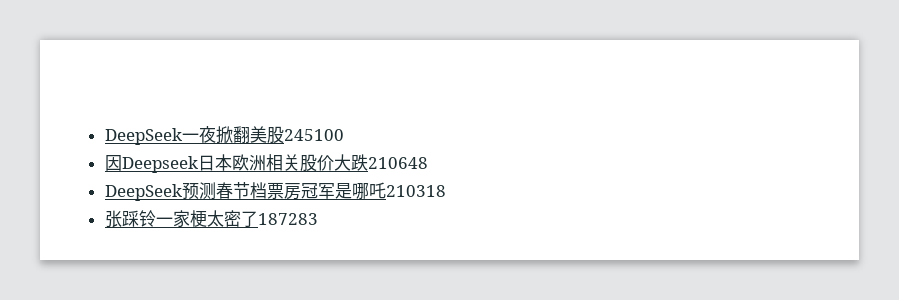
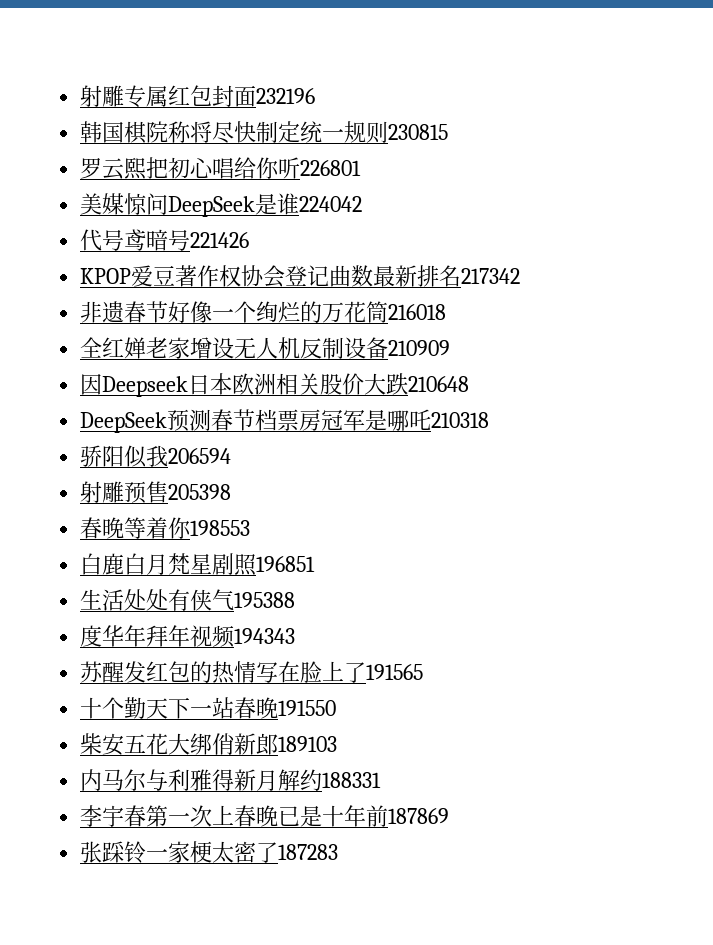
- DeepSeek一夜掀翻美股245100
+ 射雕专属红包封面232196
+ 韩国棋院称将尽快制定统一规则230815
+ 罗云熙把初心唱给你听226801
+ 美媒惊问DeepSeek是谁224042
+ 代号鸢暗号221426
+ KPOP爱豆著作权协会登记曲数最新排名217342
+ 非遗春节好像一个绚烂的万花筒216018
+ 全红婵老家增设无人机反制设备210909
+ 骄阳似我206594
+ 射雕预售205398
+ 春晚等着你198553
+ 白鹿白月梵星剧照196851
+ 生活处处有侠气195388
+ 度华年拜年视频194343
+ 苏醒发红包的热情写在脸上了191565
+ 十个勤天下一站春晚191550
+ 柴安五花大绑俏新郎189103
+ 内马尔与利雅得新月解约188331
+ 李宇春第一次上春晚已是十年前187869

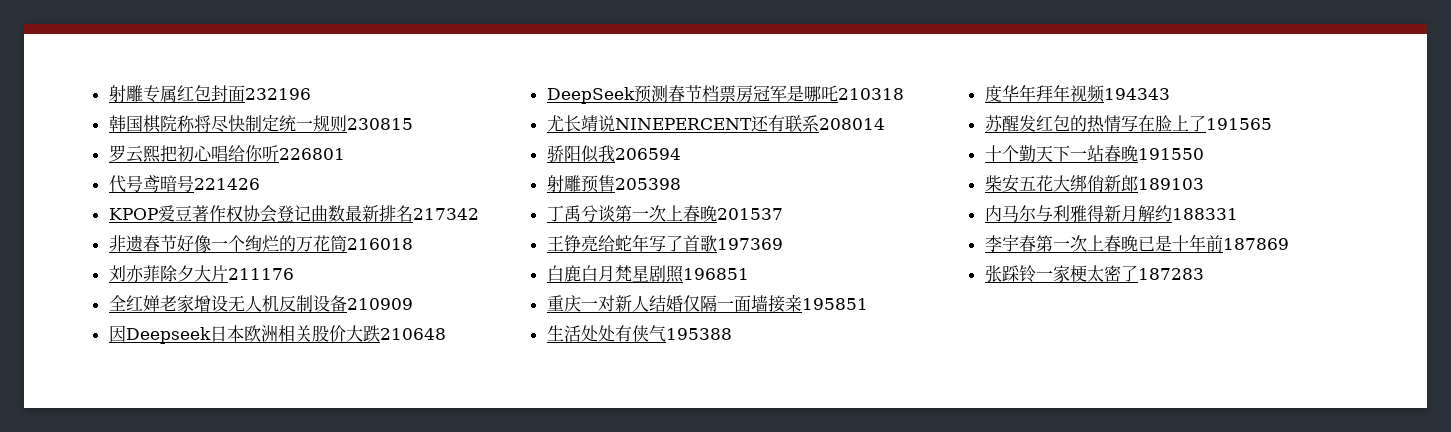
- 美媒惊问DeepSeek是谁224042
+ 刘亦菲除夕大片211176
+ 尤长靖说NINEPERCENT还有联系208014
- 春晚等着你198553
+ 丁禹兮谈第一次上春晚201537
+ 王铮亮给蛇年写了首歌197369
+ 重庆一对新人结婚仅隔一面墙接亲195851

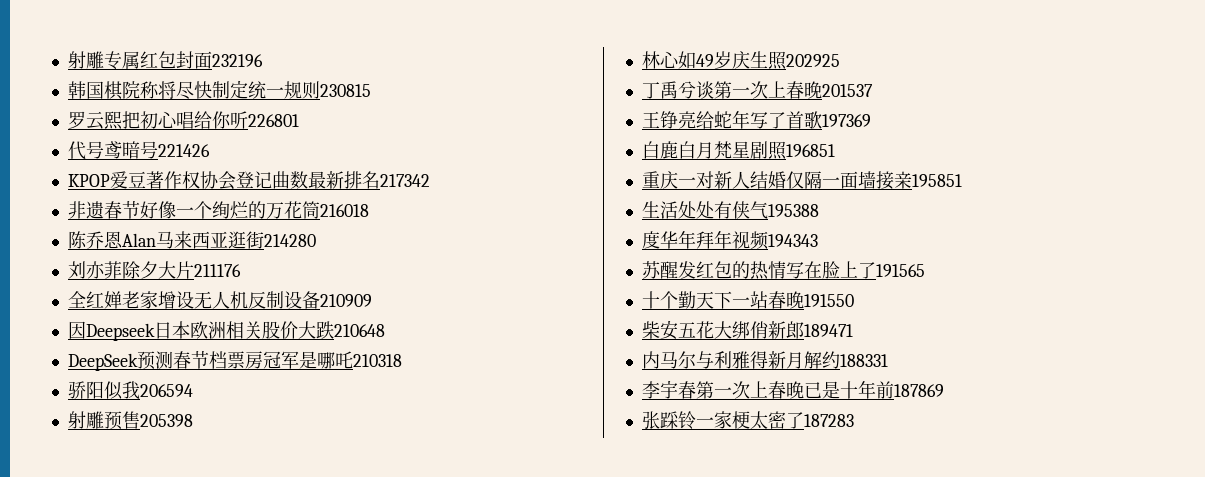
+ 陈乔恩Alan马来西亚逛街214280
- 尤长靖说NINEPERCENT还有联系208014
+ 林心如49岁庆生照202925
- 柴安五花大绑俏新郎189103
+ 柴安五花大绑俏新郎189471

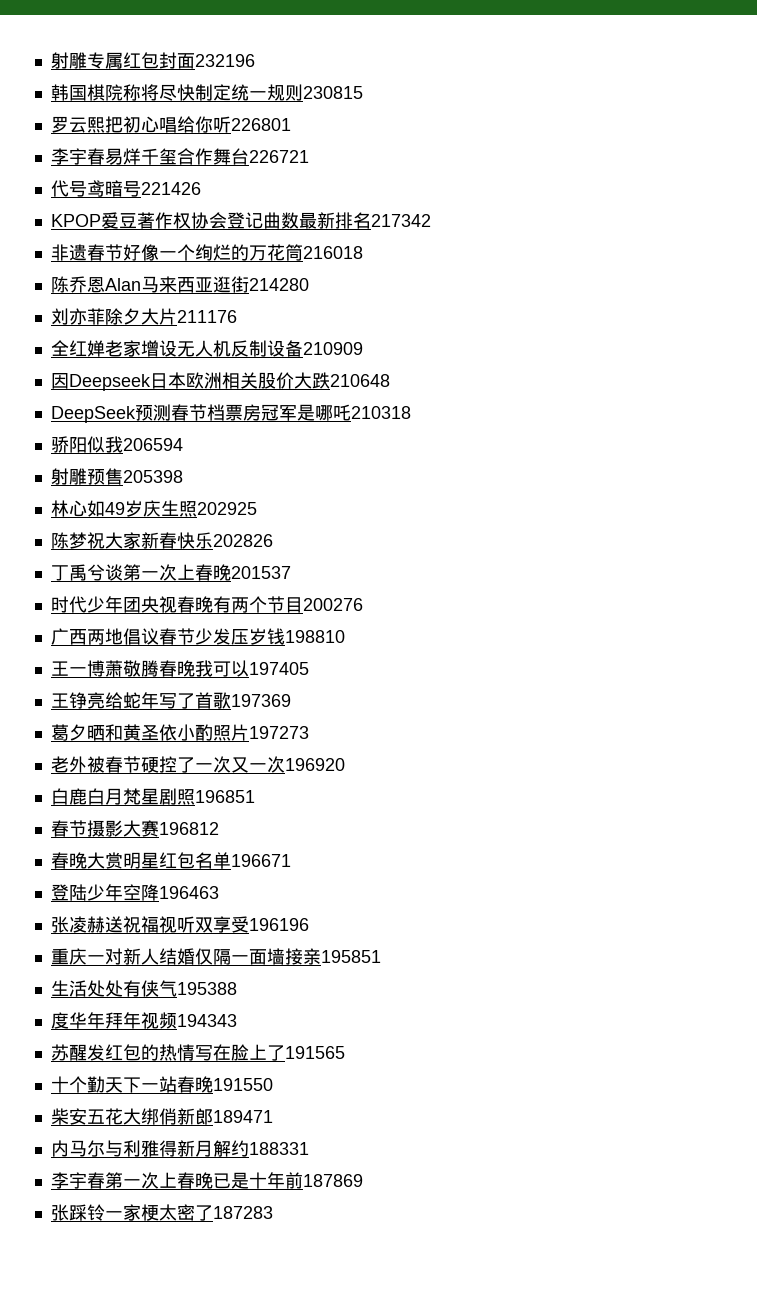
+ 李宇春易烊千玺合作舞台226721
+ 陈梦祝大家新春快乐202826
+ 时代少年团央视春晚有两个节目200276
+ 广西两地倡议春节少发压岁钱198810
+ 王一博萧敬腾春晚我可以197405
+ 葛夕晒和黄圣依小酌照片197273
+ 老外被春节硬控了一次又一次196920
+ 春节摄影大赛196812
+ 春晚大赏明星红包名单196671
+ 登陆少年空降196463
+ 张凌赫送祝福视听双享受196196

